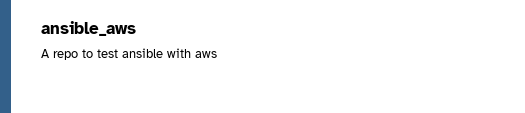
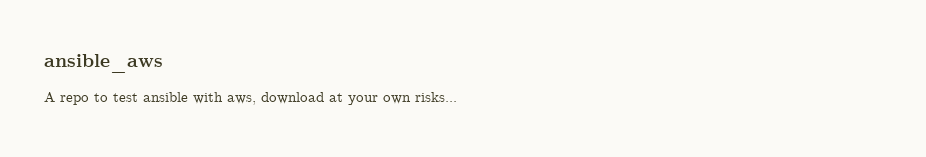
- A repo to test ansible with aws
+ A repo to test ansible with aws, download at your own risks...

